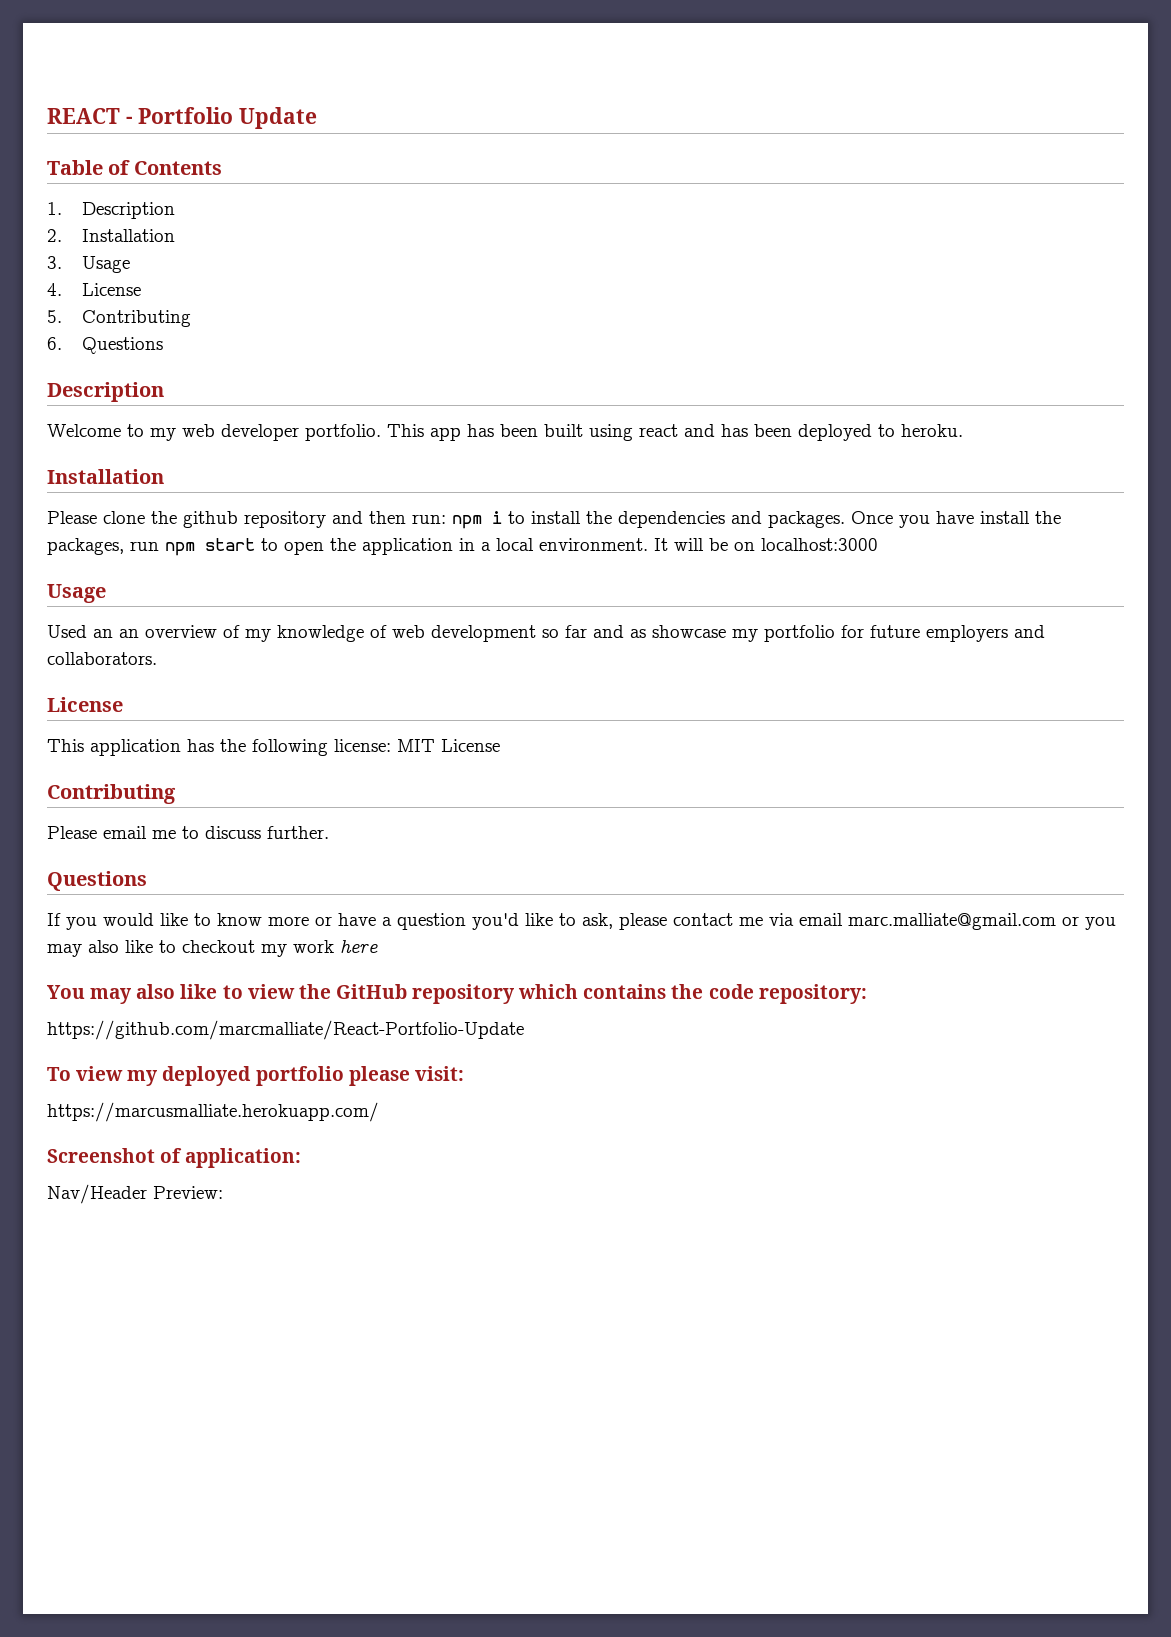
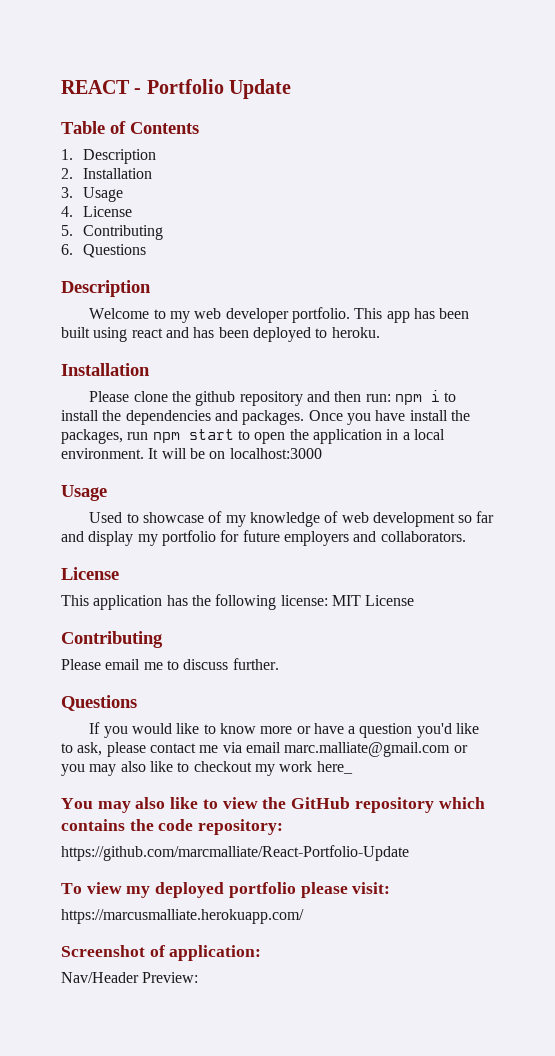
- Used an an overview of my knowledge of web development so far and as showcase my portfolio for future employers and collaborators.
+ Used to showcase of my knowledge of web development so far and display my portfolio for future employers and collaborators.
- If you would like to know more or have a question you'd like to ask, please contact me via email marc.malliate@gmail.com or you may also like to checkout my work here
+ If you would like to know more or have a question you'd like to ask, please contact me via email marc.malliate@gmail.com or you may also like to checkout my work here_

